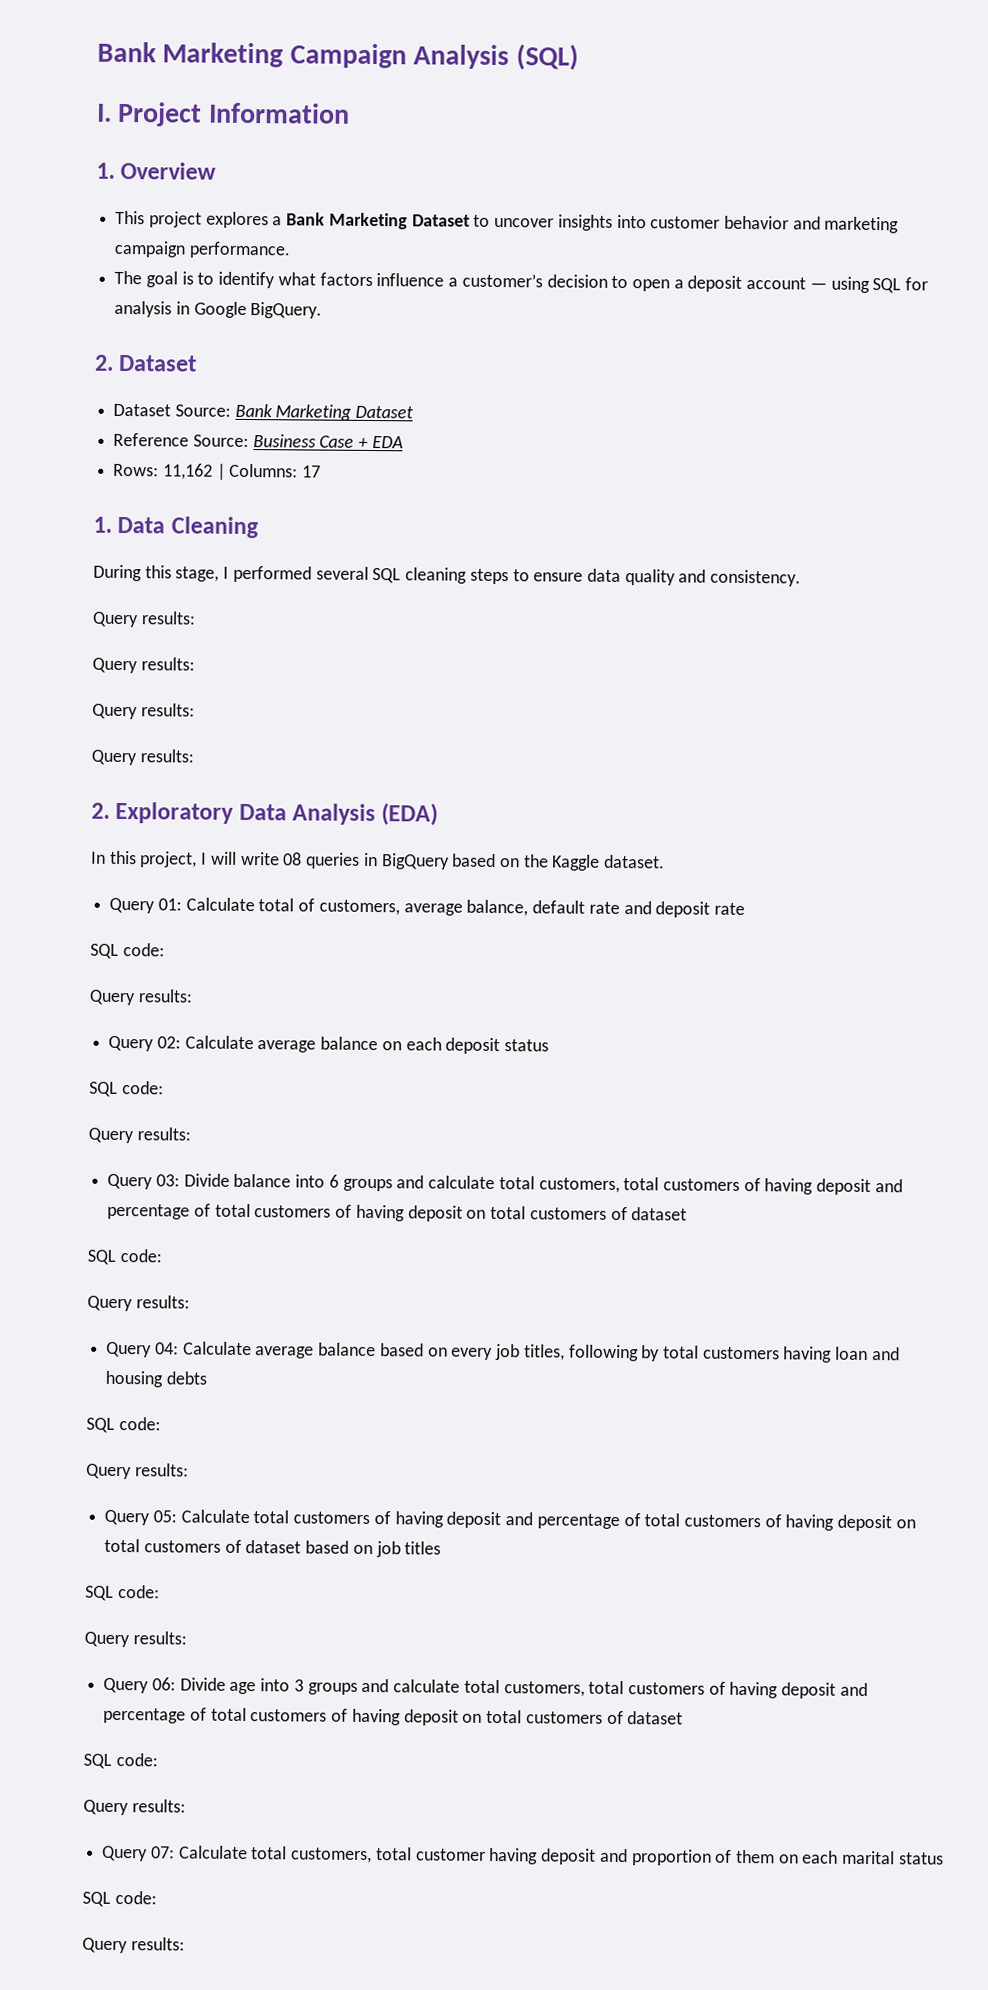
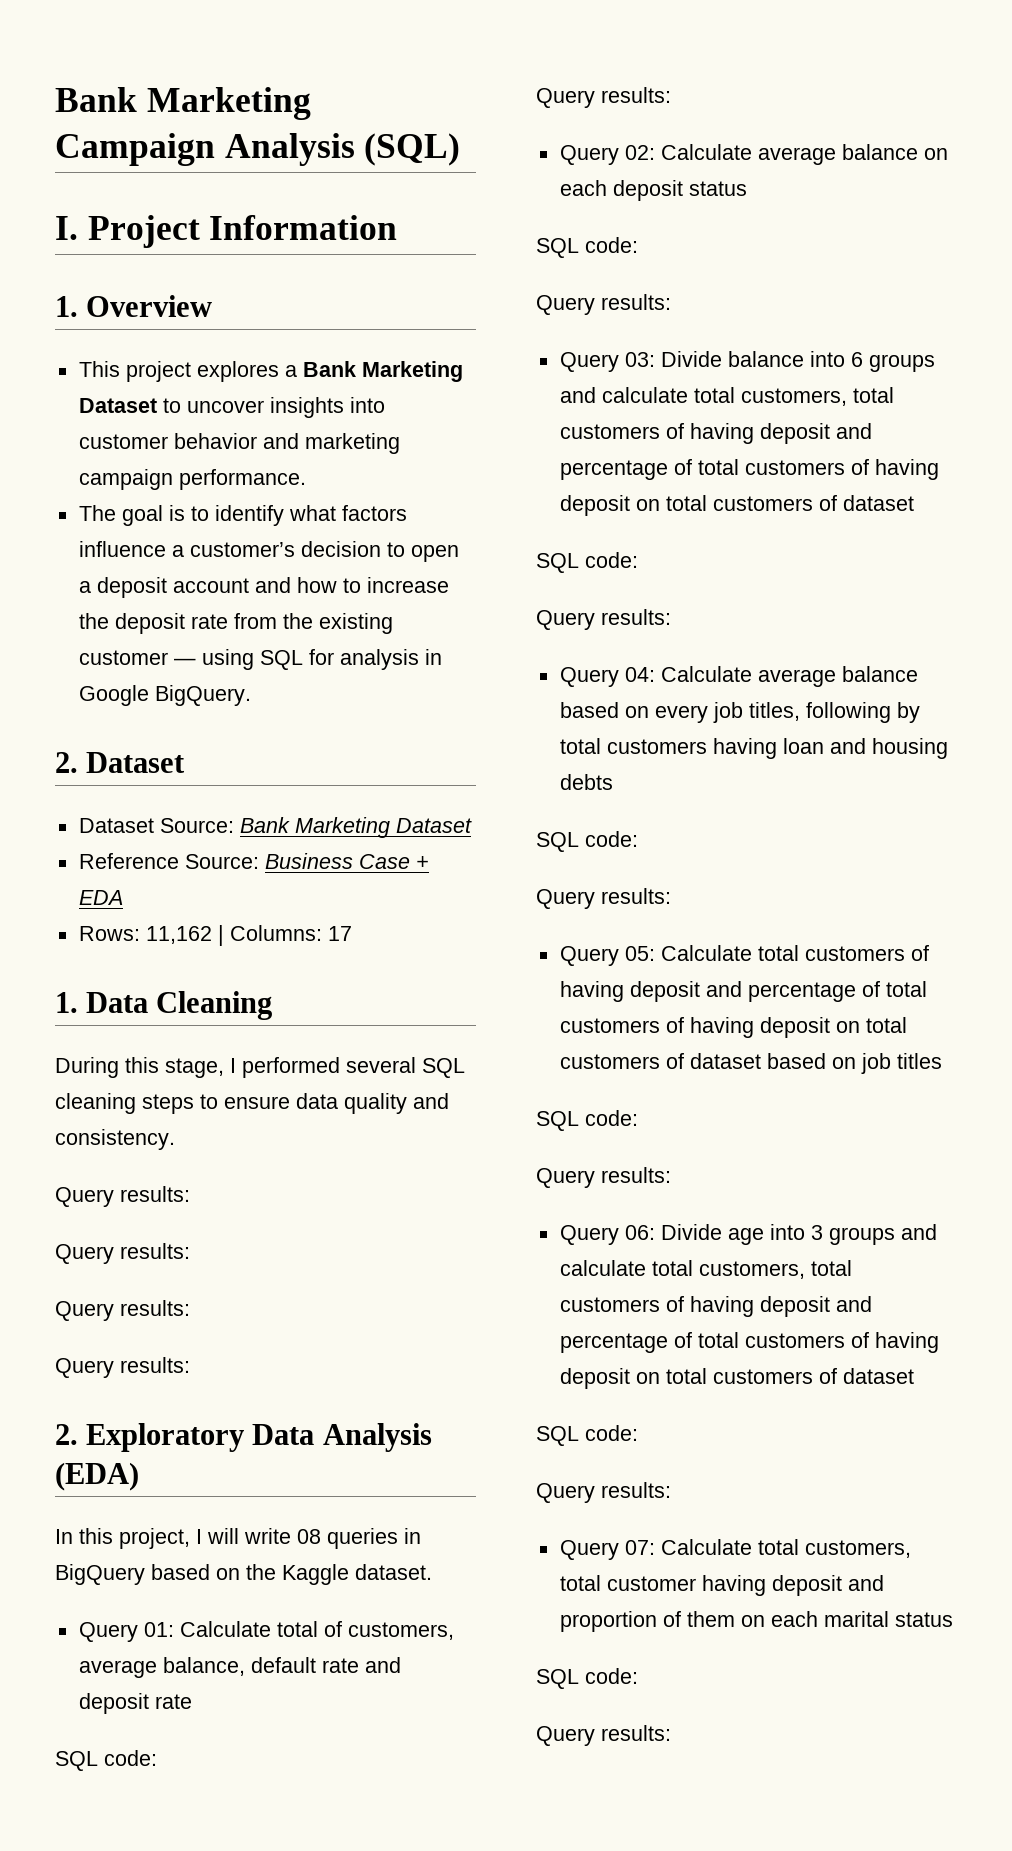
- The goal is to identify what factors influence a customer’s decision to open a deposit account — using SQL for analysis in Google BigQuery.
+ The goal is to identify what factors influence a customer’s decision to open a deposit account and how to increase the deposit rate from the existing customer — using SQL for analysis in Google BigQuery.

